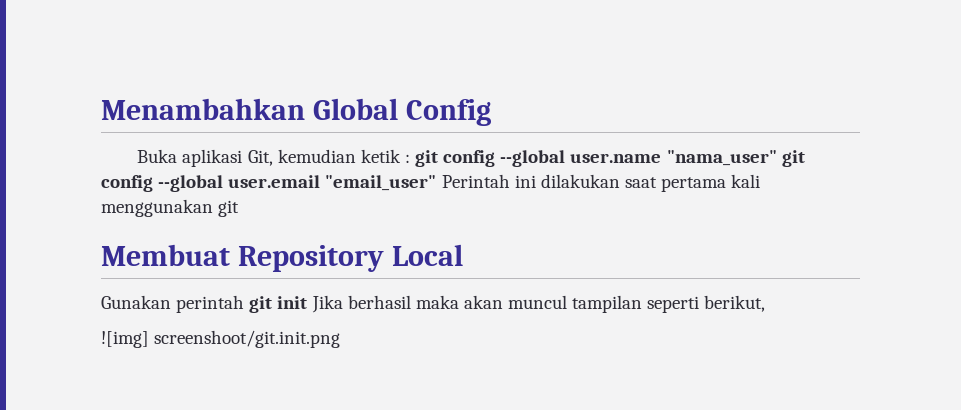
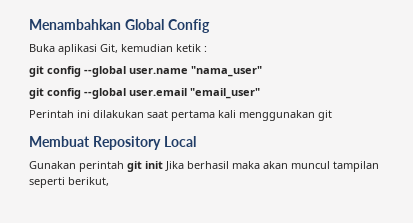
- Buka aplikasi Git, kemudian ketik : git config --global user.name "nama_user" git config --global user.email "email_user" Perintah ini dilakukan saat pertama kali menggunakan git
+ Buka aplikasi Git, kemudian ketik :
+ git config --global user.name "nama_user"
+ git config --global user.email "email_user"
+ Perintah ini dilakukan saat pertama kali menggunakan git
- ![img] screenshoot/git.init.png

